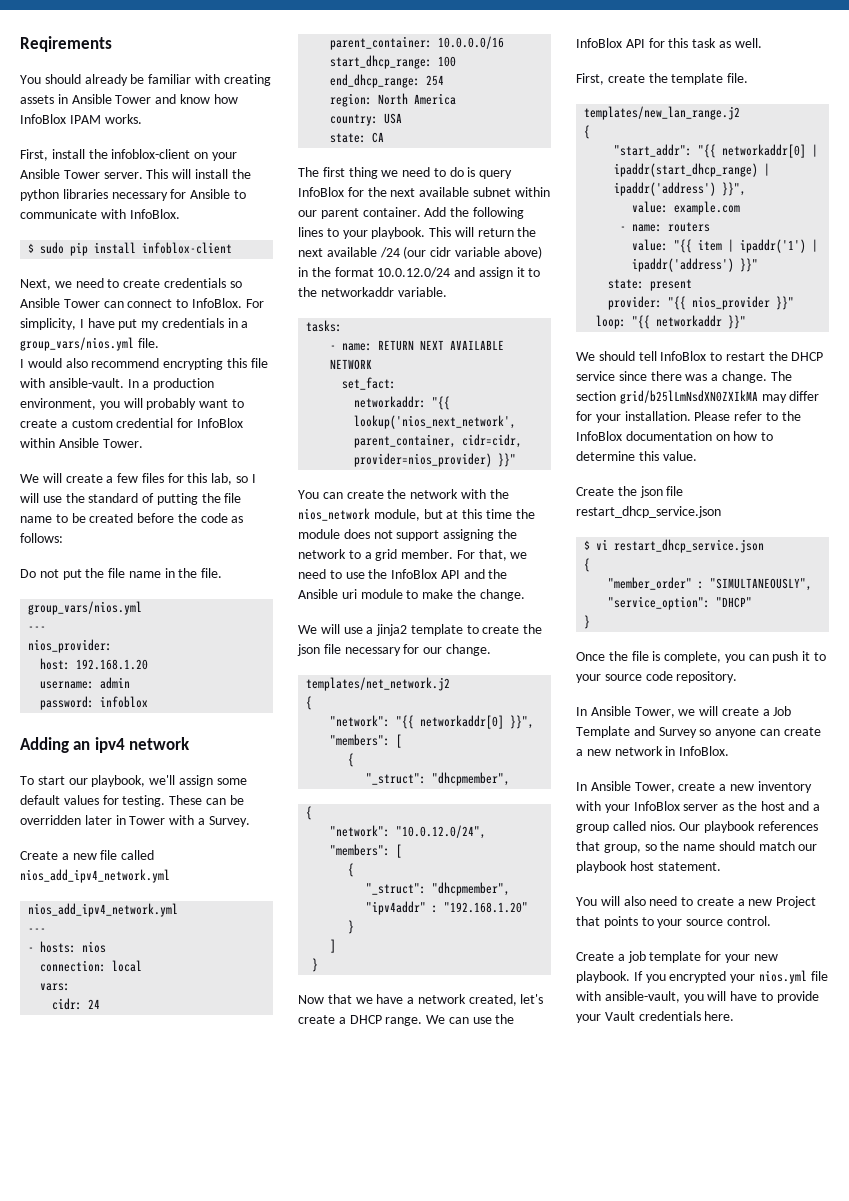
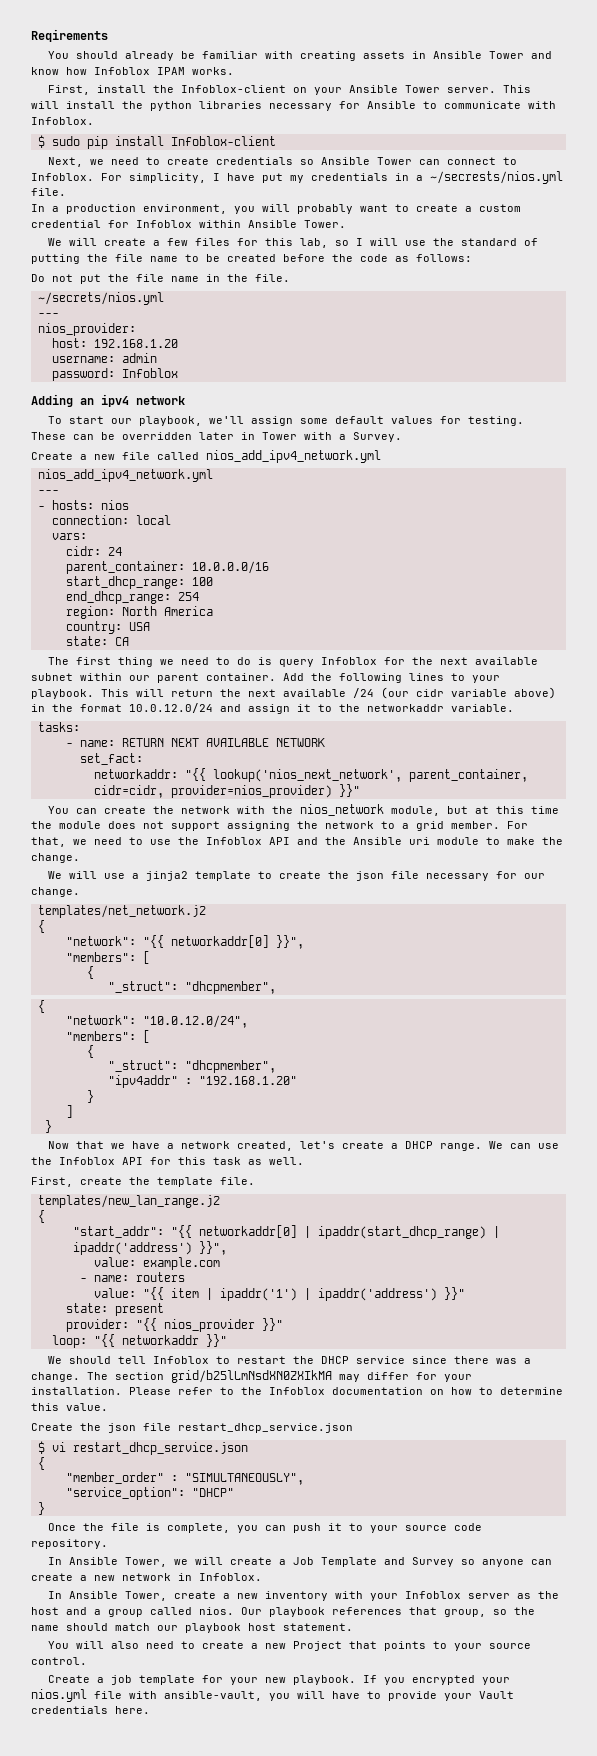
- You should already be familiar with creating assets in Ansible Tower and know how InfoBlox IPAM works.
+ You should already be familiar with creating assets in Ansible Tower and know how Infoblox IPAM works.
- First, install the infoblox-client on your Ansible Tower server.
+ First, install the Infoblox-client on your Ansible Tower server.
- This will install the python libraries necessary for Ansible to communicate with InfoBlox.
+ This will install the python libraries necessary for Ansible to communicate with Infoblox.
- $ sudo pip install infoblox-client
+ $ sudo pip install Infoblox-client
- Next, we need to create credentials so Ansible Tower can connect to InfoBlox.
+ Next, we need to create credentials so Ansible Tower can connect to Infoblox.
- For simplicity, I have put my credentials in a group_vars/nios.yml file.
- I would also recommend encrypting this file with ansible-vault. In a production environment, you will probably want to create a custom credential for InfoBlox within Ansible Tower.
+ For simplicity, I have put my credentials in a ~/secrests/nios.yml file.
+ In a production environment, you will probably want to create a custom credential for Infoblox within Ansible Tower.
  Do not put the file name in the file.
- group_vars/nios.yml
+ ~/secrets/nios.yml
- password: infoblox
+ password: Infoblox
- The first thing we need to do is query InfoBlox for the next available subnet within our parent container.
+ The first thing we need to do is query Infoblox for the next available subnet within our parent container.
- For that, we need to use the InfoBlox API and the Ansible uri module to make the change.
+ For that, we need to use the Infoblox API and the Ansible uri module to make the change.
- We can use the InfoBlox API for this task as well.
+ We can use the Infoblox API for this task as well.
- We should tell InfoBlox to restart the DHCP service since there was a change.
+ We should tell Infoblox to restart the DHCP service since there was a change.
- Please refer to the InfoBlox documentation on how to determine this value.
+ Please refer to the Infoblox documentation on how to determine this value.
- In Ansible Tower, we will create a Job Template and Survey so anyone can create a new network in InfoBlox.
+ In Ansible Tower, we will create a Job Template and Survey so anyone can create a new network in Infoblox.
- In Ansible Tower, create a new inventory with your InfoBlox server as the host and a group called nios.
+ In Ansible Tower, create a new inventory with your Infoblox server as the host and a group called nios.

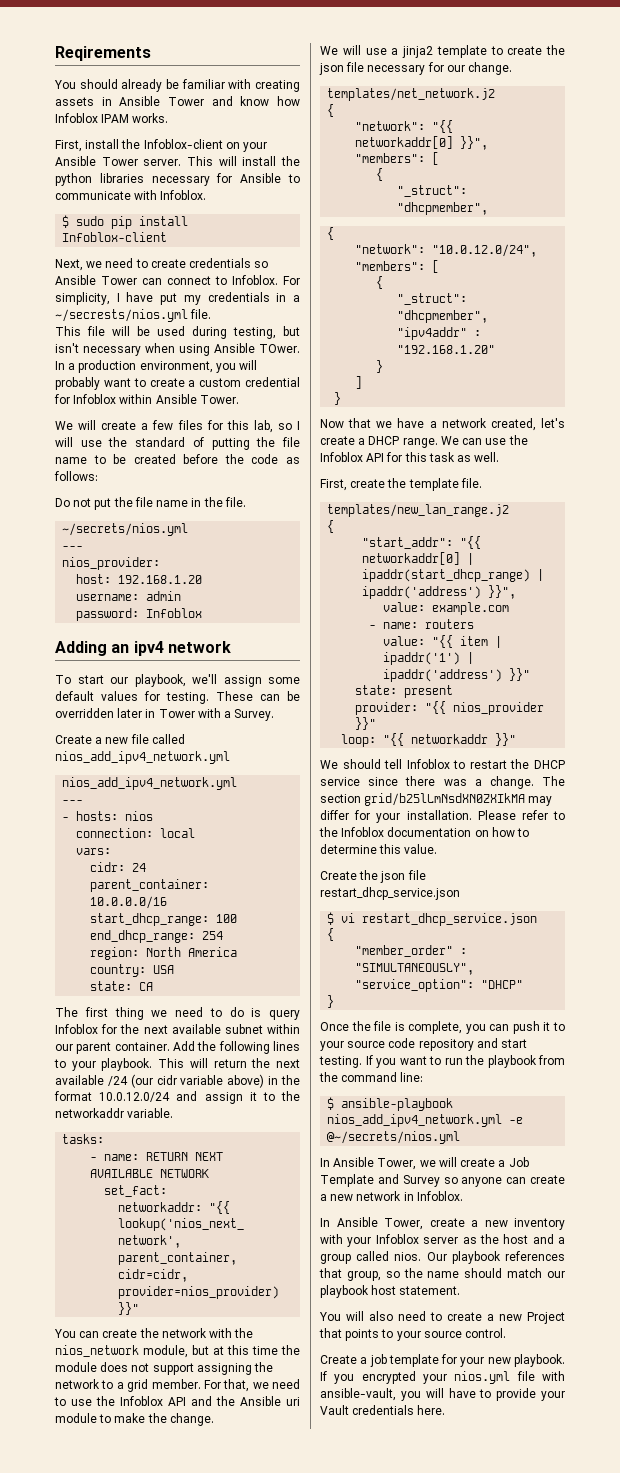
+ This file will be used during testing, but isn't necessary when using Ansible TOwer.
- Once the file is complete, you can push it to your source code repository.
+ Once the file is complete, you can push it to your source code repository and start testing. If you want to run the playbook from the command line:
+ $ ansible-playbook nios_add_ipv4_network.yml -e @~/secrets/nios.yml

